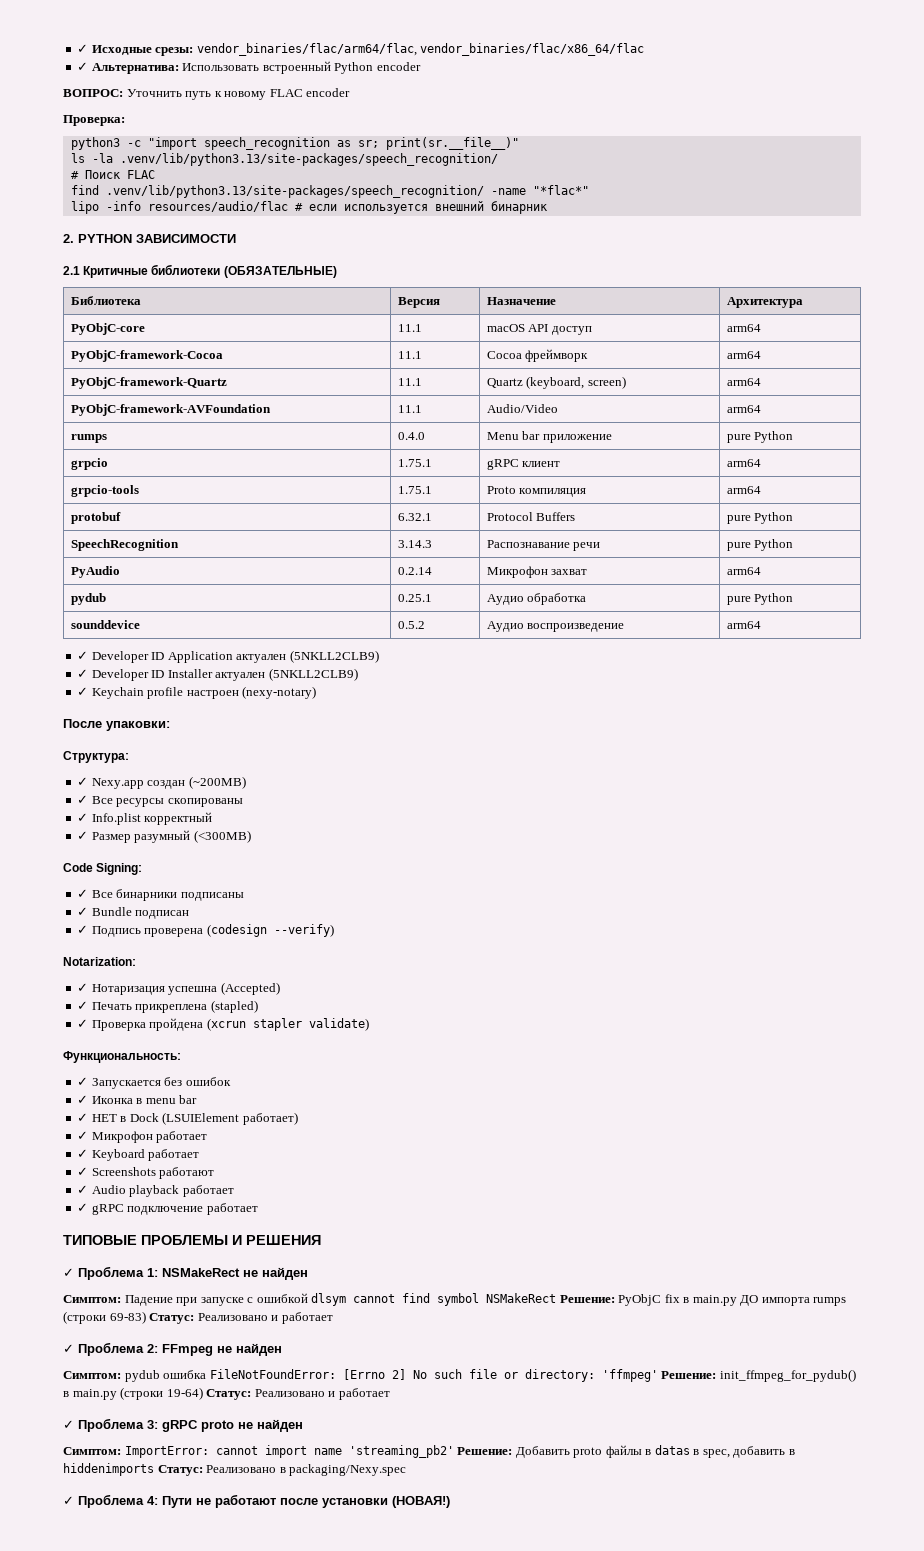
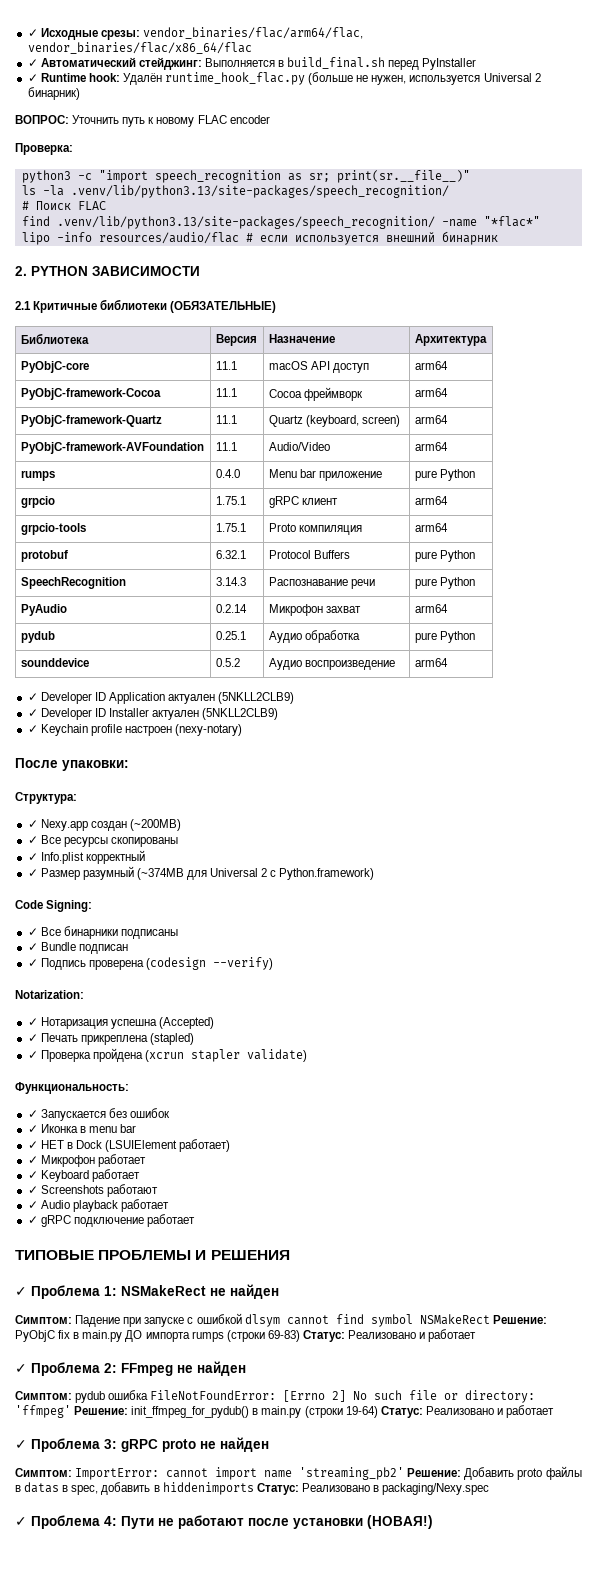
- ✓ Альтернатива: Использовать встроенный Python encoder
+ ✓ Автоматический стейджинг: Выполняется в build_final.sh перед PyInstaller
+ ✓ Runtime hook: Удалён runtime_hook_flac.py (больше не нужен, используется Universal 2 бинарник)
- ✓ Размер разумный (<300MB)
+ ✓ Размер разумный (~374MB для Universal 2 с Python.framework)

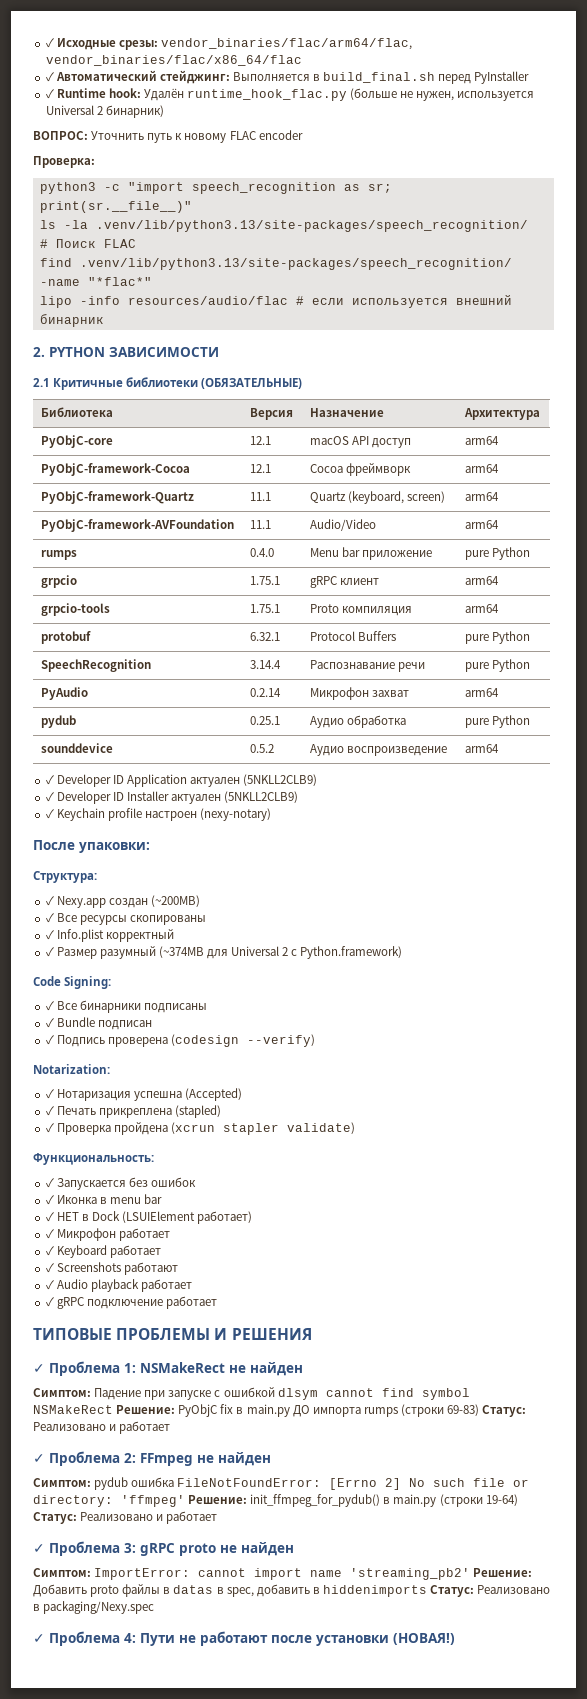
- PyObjC-core | 11.1 | macOS API доступ | arm64
+ PyObjC-core | 12.1 | macOS API доступ | arm64
- PyObjC-framework-Cocoa | 11.1 | Cocoa фреймворк | arm64
+ PyObjC-framework-Cocoa | 12.1 | Cocoa фреймворк | arm64
- SpeechRecognition | 3.14.3 | Распознавание речи | pure Python
+ SpeechRecognition | 3.14.4 | Распознавание речи | pure Python

